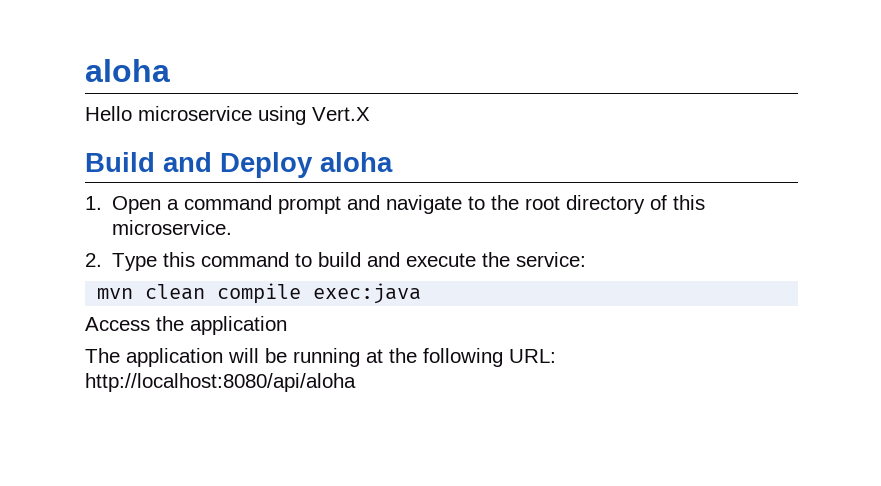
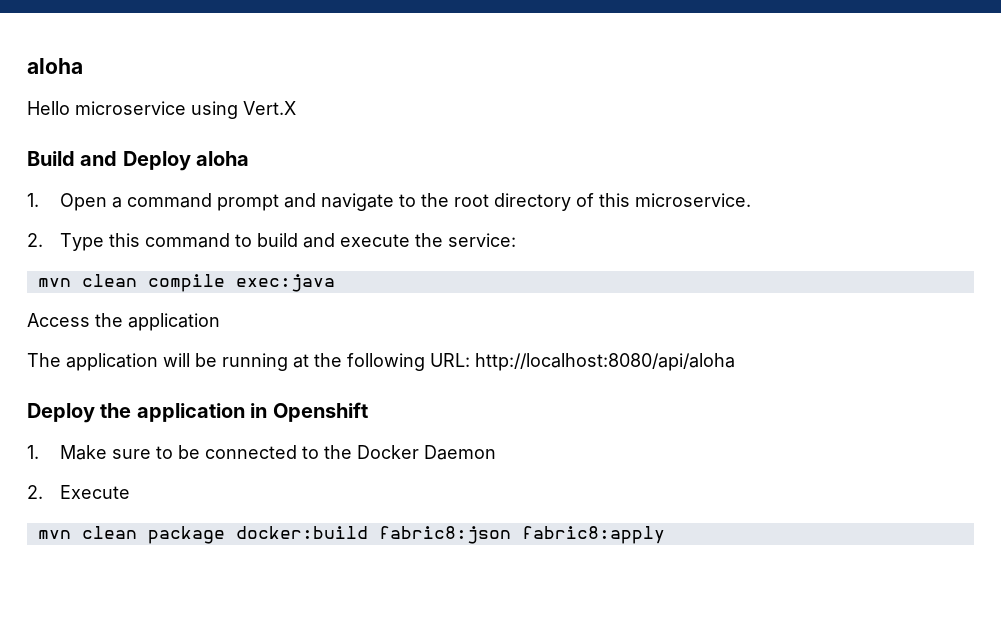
+ Deploy the application in Openshift
+ 1. Make sure to be connected to the Docker Daemon
+ 2. Execute
+ mvn clean package docker:build fabric8:json fabric8:apply

